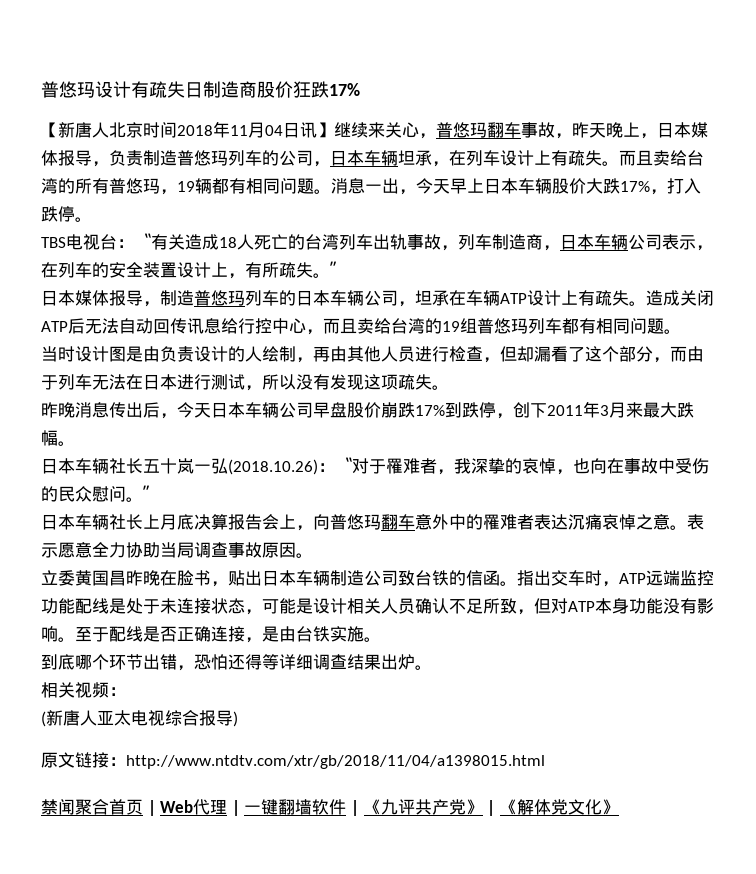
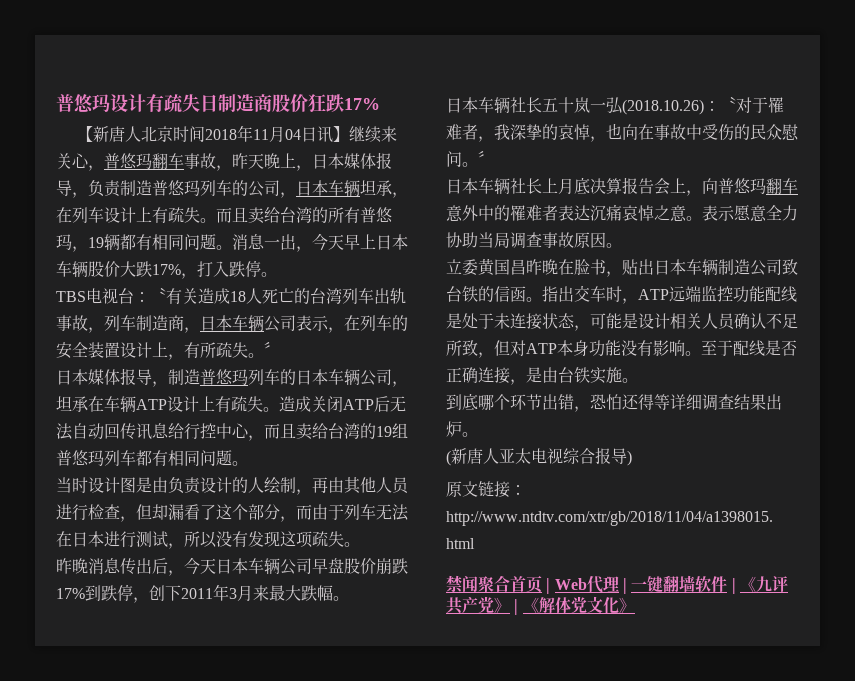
- 相关视频：

